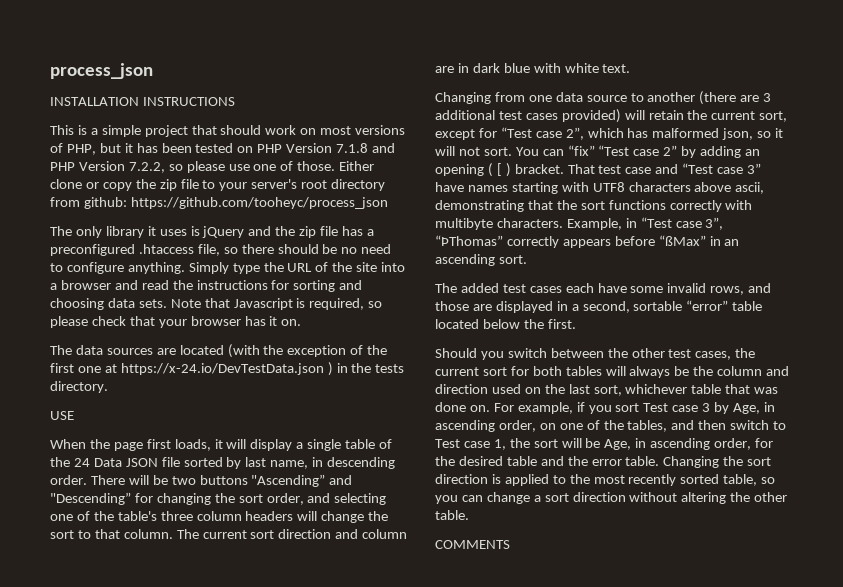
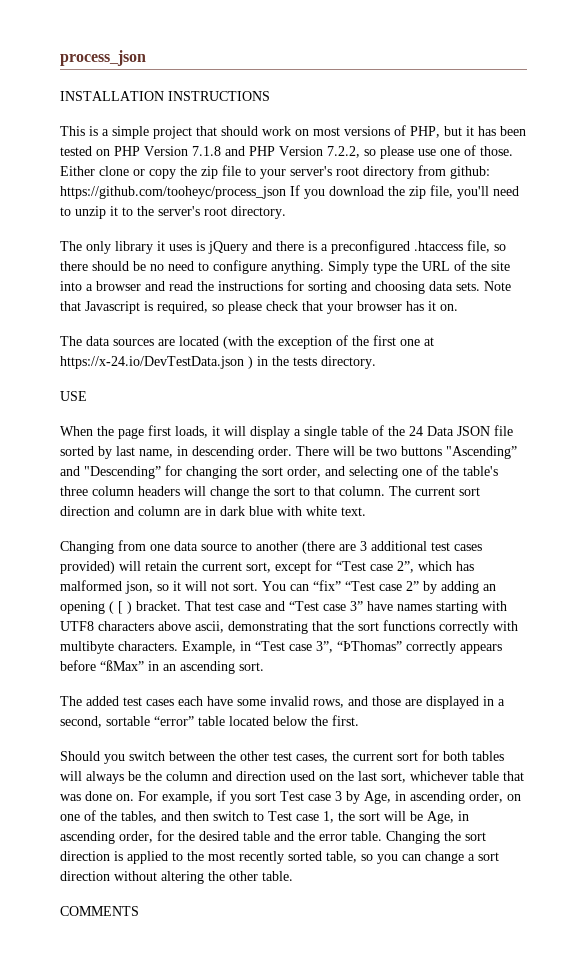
- Either clone or copy the zip file to your server's root directory from github: https://github.com/tooheyc/process_json
+ Either clone or copy the zip file to your server's root directory from github: https://github.com/tooheyc/process_json If you download the zip file, you'll need to unzip it to the server's root directory.
- The only library it uses is jQuery and the zip file has a preconfigured .htaccess file, so there should be no need to configure anything.
+ The only library it uses is jQuery and there is a preconfigured .htaccess file, so there should be no need to configure anything.

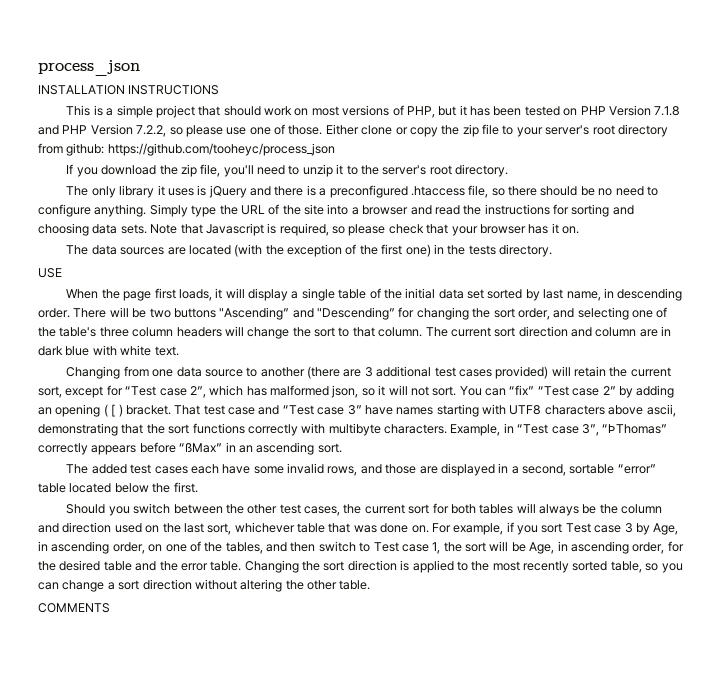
- Either clone or copy the zip file to your server's root directory from github: https://github.com/tooheyc/process_json If you download the zip file, you'll need to unzip it to the server's root directory.
+ Either clone or copy the zip file to your server's root directory from github: https://github.com/tooheyc/process_json
+ If you download the zip file, you'll need to unzip it to the server's root directory.
- The data sources are located (with the exception of the first one at https://x-24.io/DevTestData.json ) in the tests directory.
+ The data sources are located (with the exception of the first one) in the tests directory.
- When the page first loads, it will display a single table of the 24 Data JSON file sorted by last name, in descending order.
+ When the page first loads, it will display a single table of the initial data set sorted by last name, in descending order.

